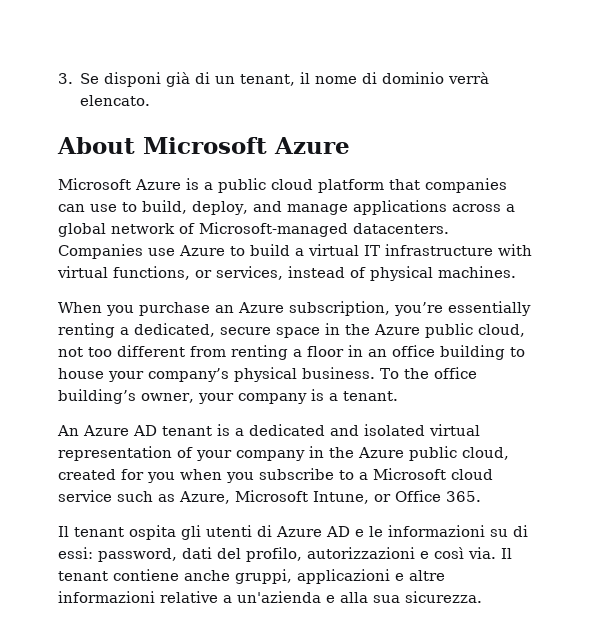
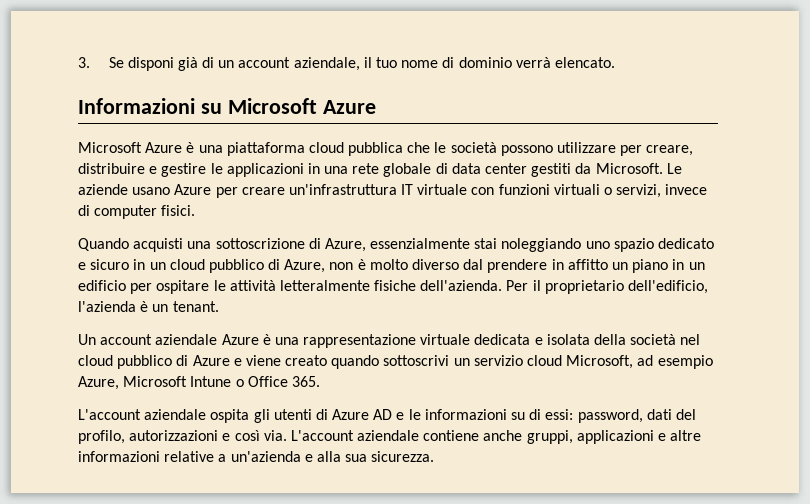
- 3. Se disponi già di un tenant, il nome di dominio verrà elencato.
+ 3. Se disponi già di un account aziendale, il tuo nome di dominio verrà elencato.
- About Microsoft Azure
+ Informazioni su Microsoft Azure
- Microsoft Azure is a public cloud platform that companies can use to build, deploy, and manage applications across a global network of Microsoft-managed datacenters. Companies use Azure to build a virtual IT infrastructure with virtual functions, or services, instead of physical machines.
- When you purchase an Azure subscription, you’re essentially renting a dedicated, secure space in the Azure public cloud, not too different from renting a floor in an office building to house your company’s physical business. To the office building’s owner, your company is a tenant.
- An Azure AD tenant is a dedicated and isolated virtual representation of your company in the Azure public cloud, created for you when you subscribe to a Microsoft cloud service such as Azure, Microsoft Intune, or Office 365.
+ Microsoft Azure è una piattaforma cloud pubblica che le società possono utilizzare per creare, distribuire e gestire le applicazioni in una rete globale di data center gestiti da Microsoft. Le aziende usano Azure per creare un'infrastruttura IT virtuale con funzioni virtuali o servizi, invece di computer fisici.
+ Quando acquisti una sottoscrizione di Azure, essenzialmente stai noleggiando uno spazio dedicato e sicuro in un cloud pubblico di Azure, non è molto diverso dal prendere in affitto un piano in un edificio per ospitare le attività letteralmente fisiche dell'azienda. Per il proprietario dell'edificio, l'azienda è un tenant.
+ Un account aziendale Azure è una rappresentazione virtuale dedicata e isolata della società nel cloud pubblico di Azure e viene creato quando sottoscrivi un servizio cloud Microsoft, ad esempio Azure, Microsoft Intune o Office 365.
- Il tenant ospita gli utenti di Azure AD e le informazioni su di essi: password, dati del profilo, autorizzazioni e così via.
+ L'account aziendale ospita gli utenti di Azure AD e le informazioni su di essi: password, dati del profilo, autorizzazioni e così via.
- Il tenant contiene anche gruppi, applicazioni e altre informazioni relative a un'azienda e alla sua sicurezza.
+ L'account aziendale contiene anche gruppi, applicazioni e altre informazioni relative a un'azienda e alla sua sicurezza.

